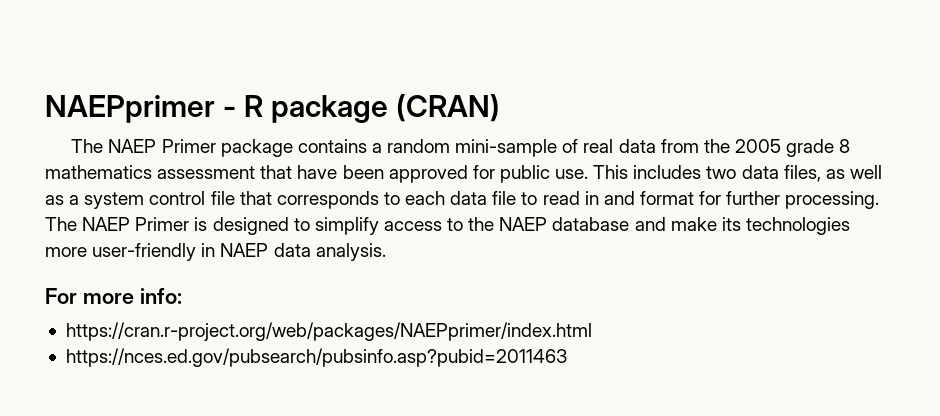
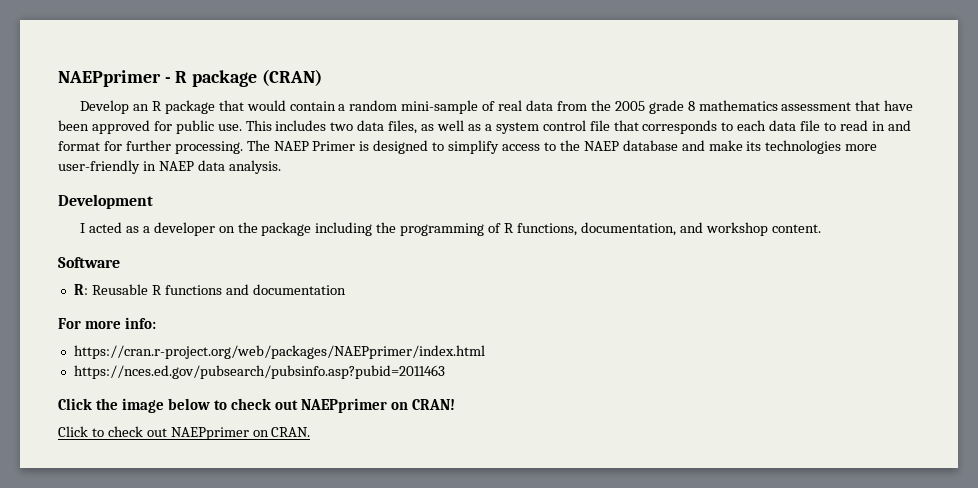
- The NAEP Primer package contains a random mini-sample of real data from the 2005 grade 8 mathematics assessment that have been approved for public use.
+ Develop an R package that would contain a random mini-sample of real data from the 2005 grade 8 mathematics assessment that have been approved for public use.
+ Development
+ I acted as a developer on the package including the programming of R functions, documentation, and workshop content.
+ Software
+ R: Reusable R functions and documentation
+ Click the image below to check out NAEPprimer on CRAN!
+ Click to check out NAEPprimer on CRAN.

